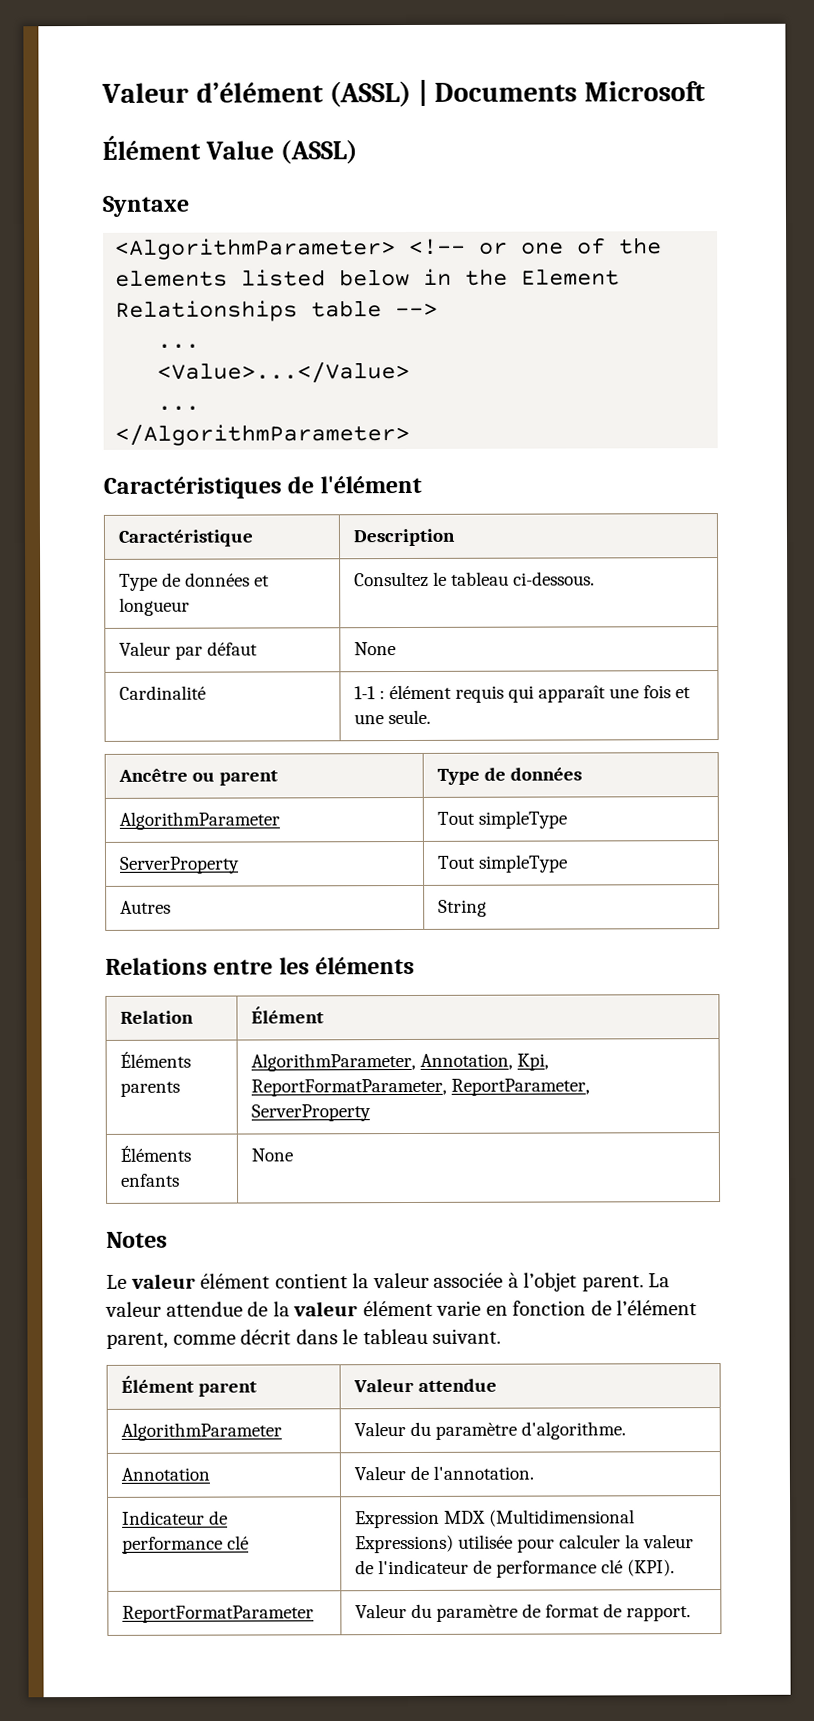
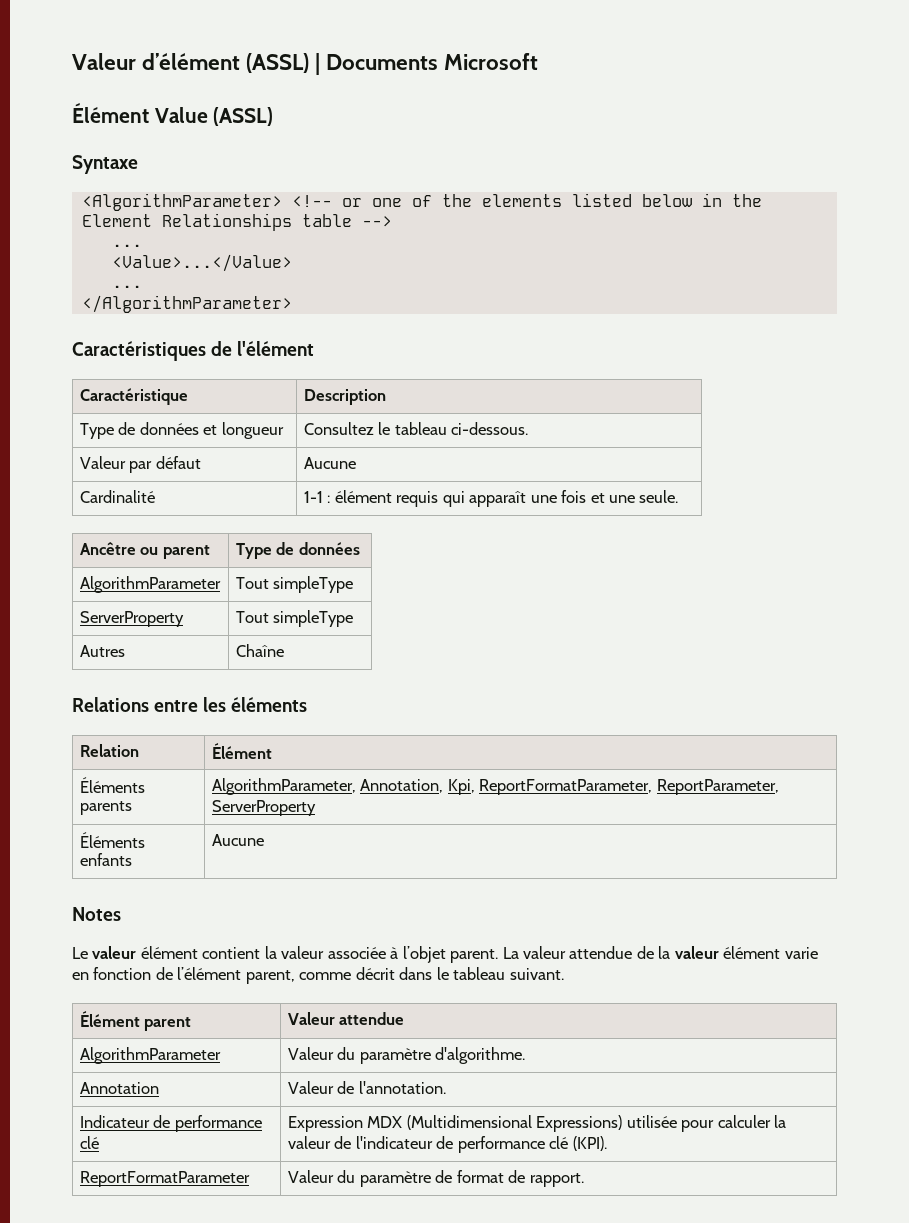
- Valeur par défaut | None
+ Valeur par défaut | Aucune
- Autres | String
+ Autres | Chaîne
- Éléments enfants | None
+ Éléments enfants | Aucune

